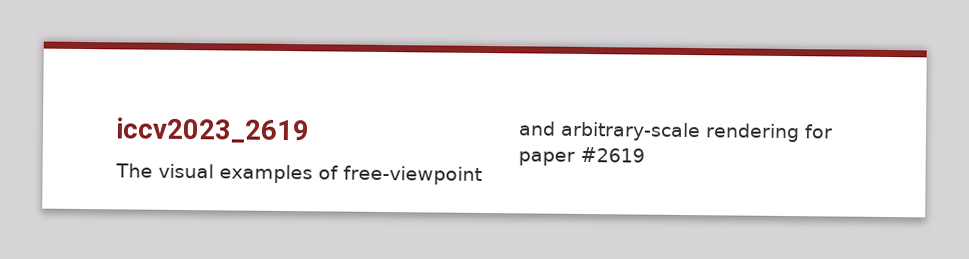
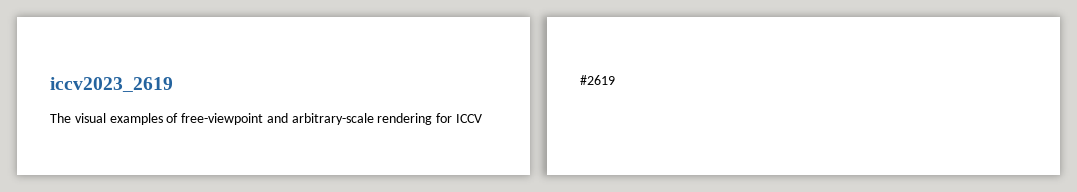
- The visual examples of free-viewpoint and arbitrary-scale rendering for paper #2619
+ The visual examples of free-viewpoint and arbitrary-scale rendering for ICCV #2619

